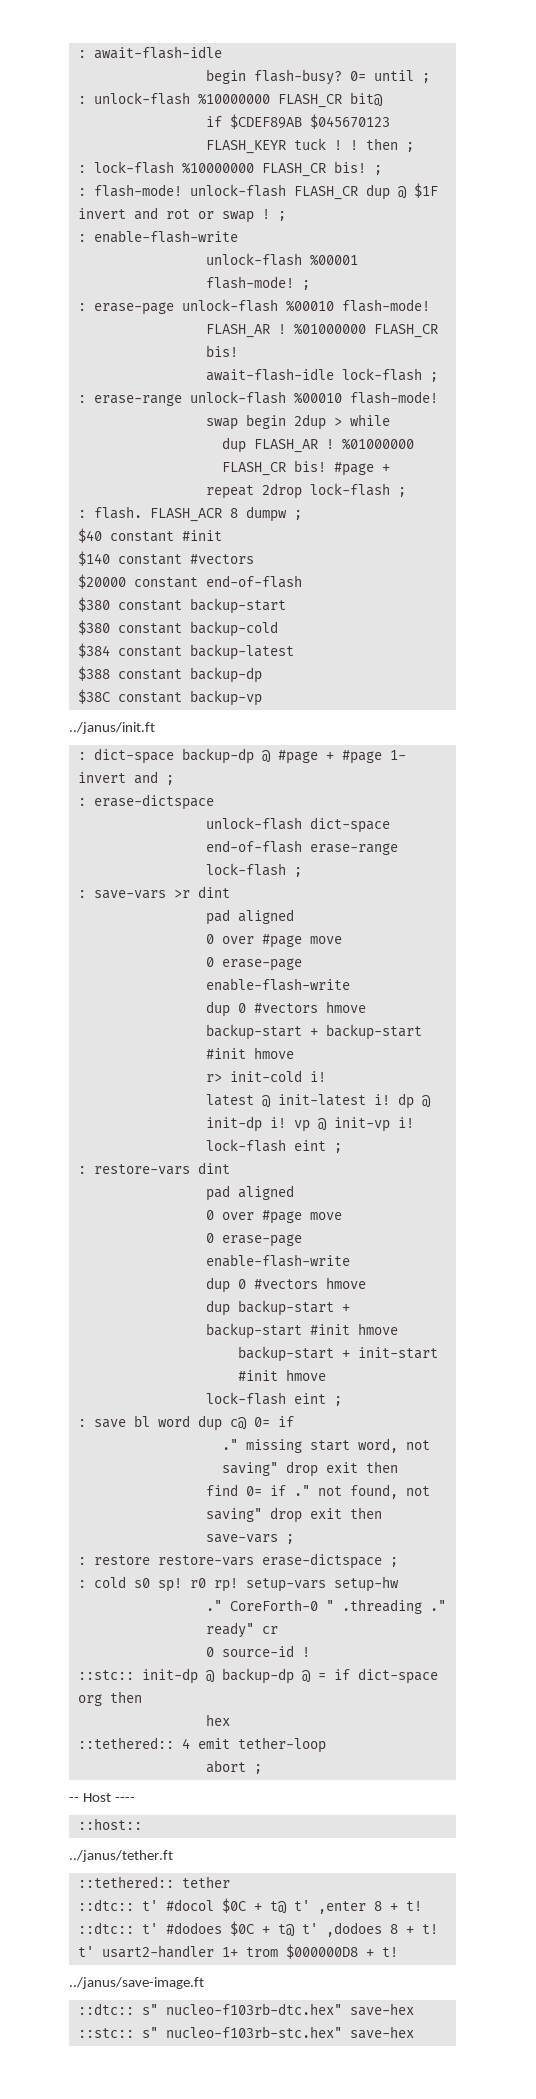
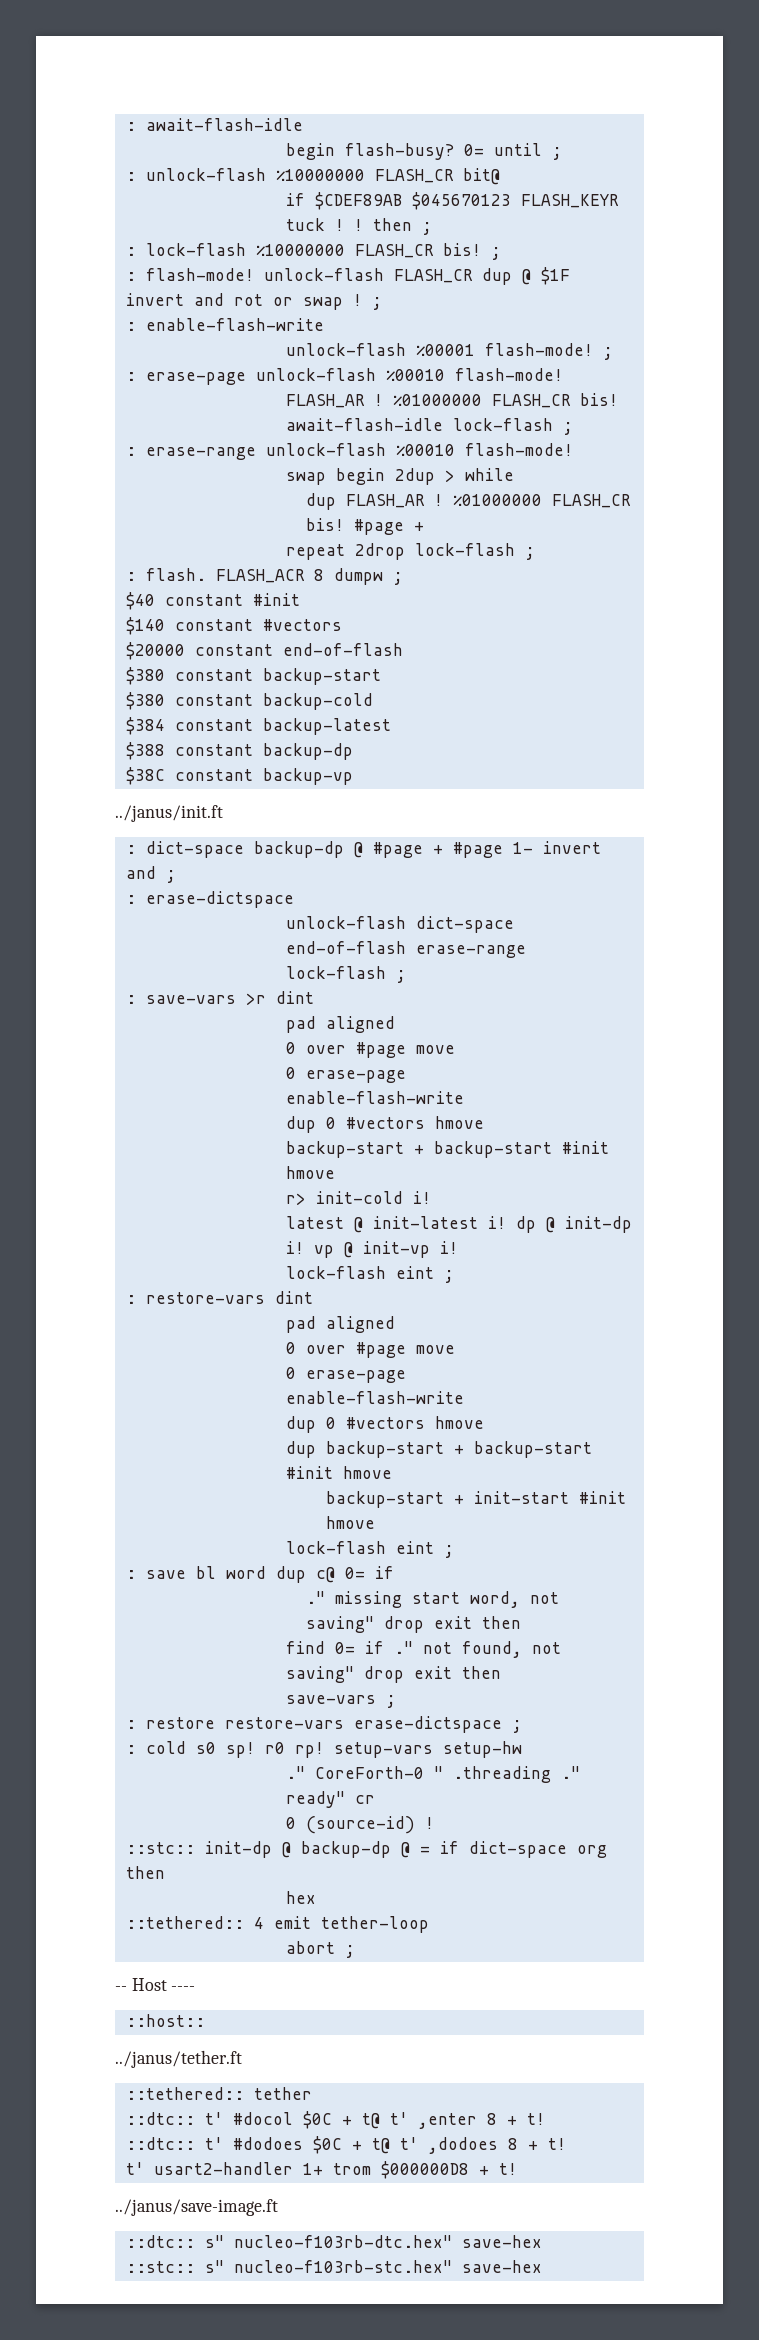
- 0 source-id !
+ 0 (source-id) !

